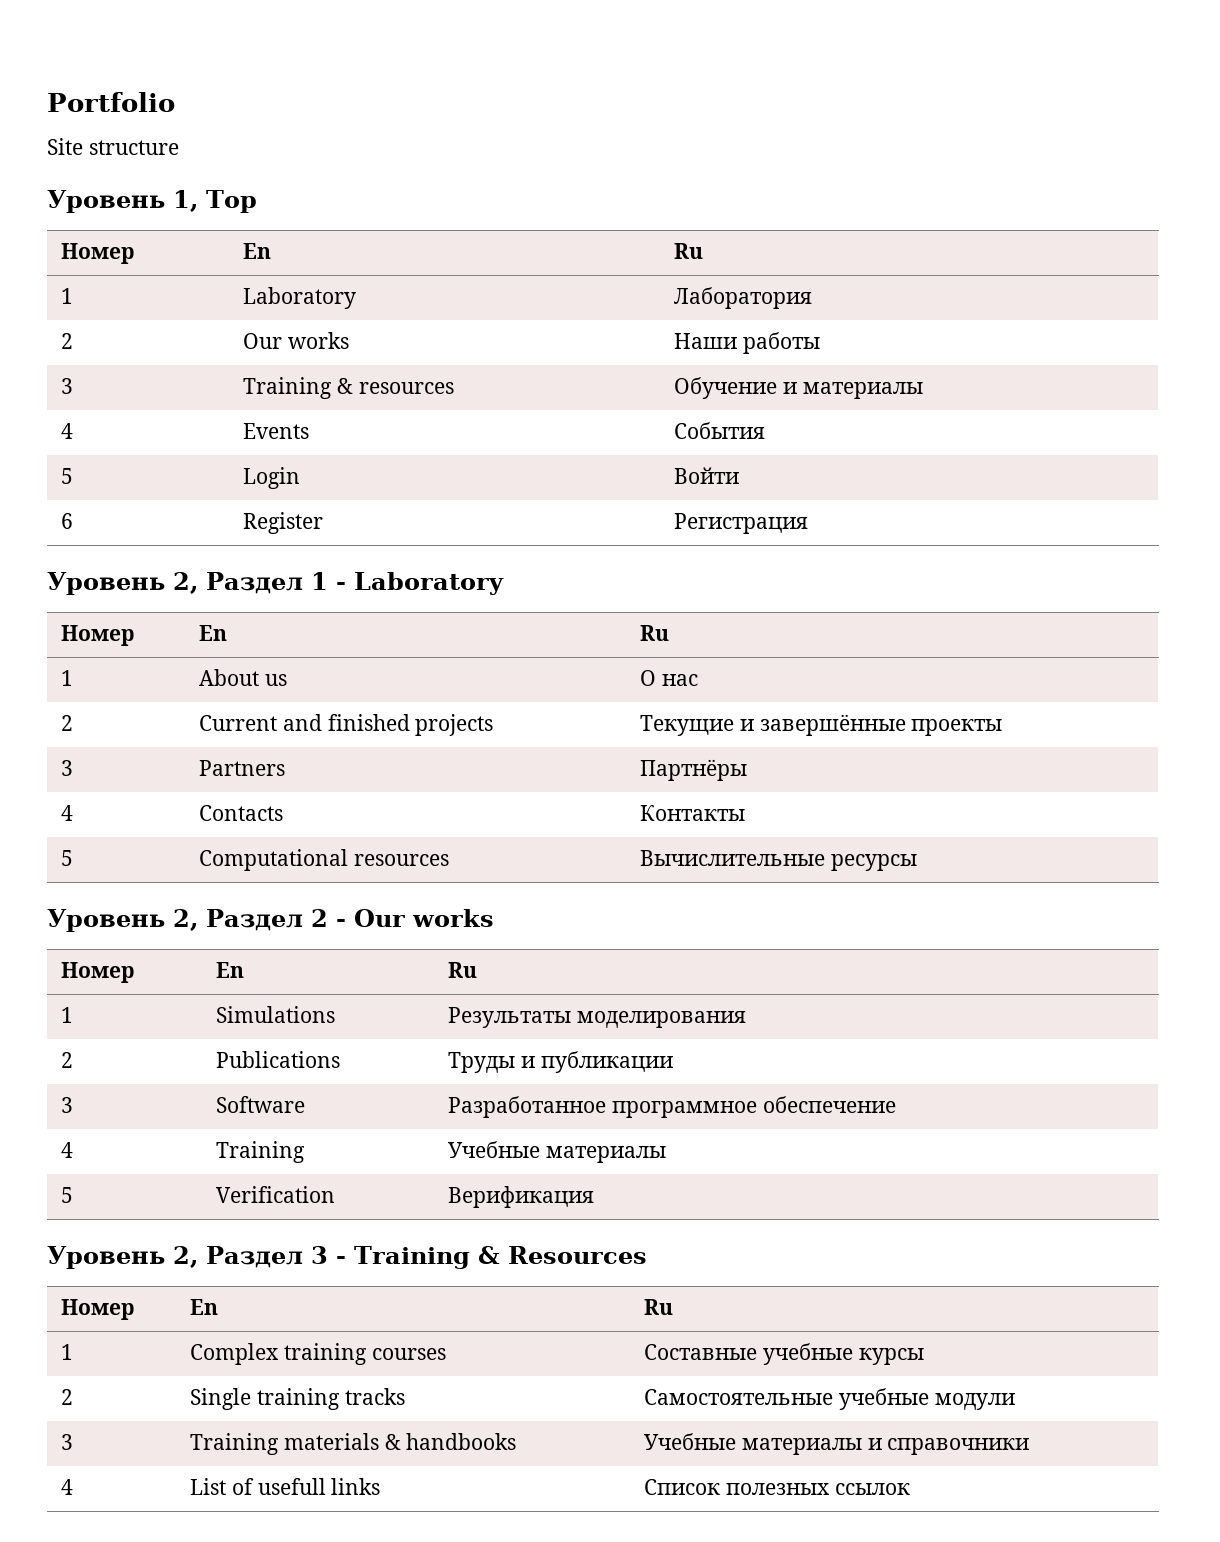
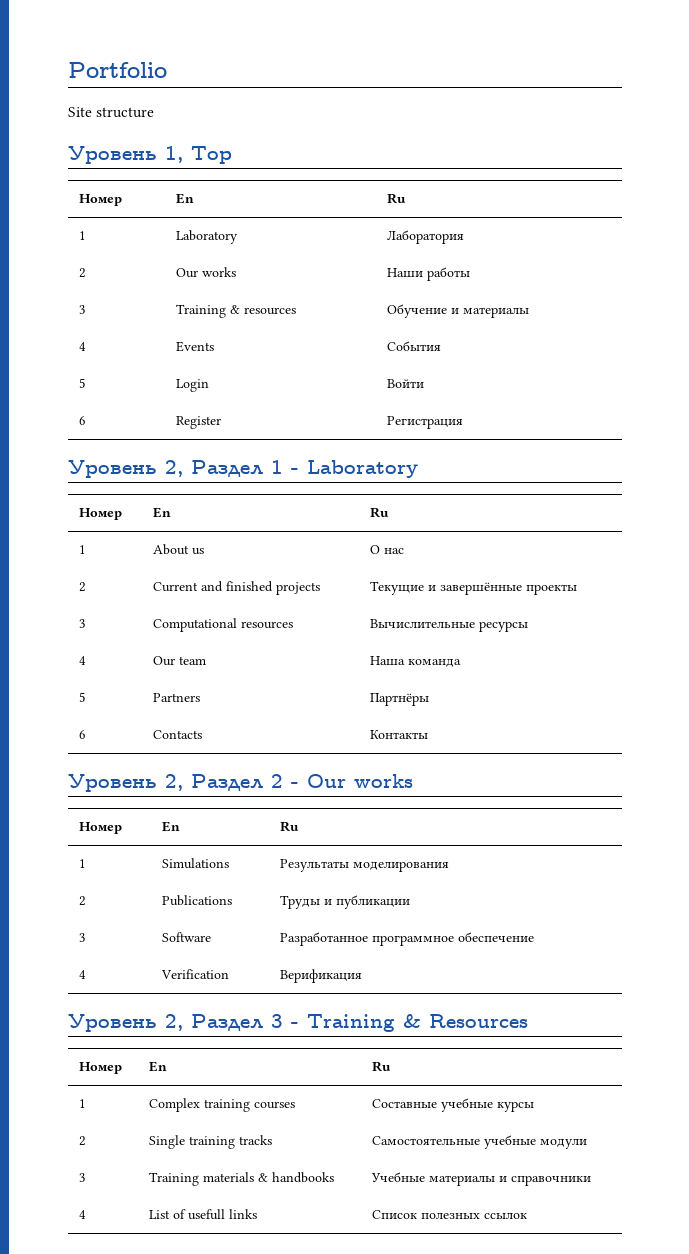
- 3 | Partners | Партнёры
- 4 | Contacts | Контакты
- 5 | Computational resources | Вычислительные ресурсы
+ 3 | Computational resources | Вычислительные ресурсы
+ 4 | Our team | Наша команда
+ 5 | Partners | Партнёры
+ 6 | Contacts | Контакты
- 4 | Training | Учебные материалы
- 5 | Verification | Верификация
+ 4 | Verification | Верификация

